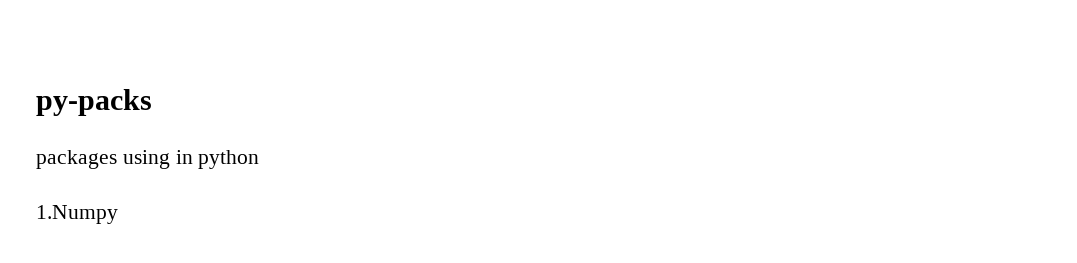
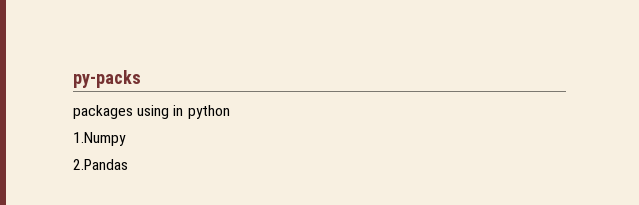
+ 2.Pandas

